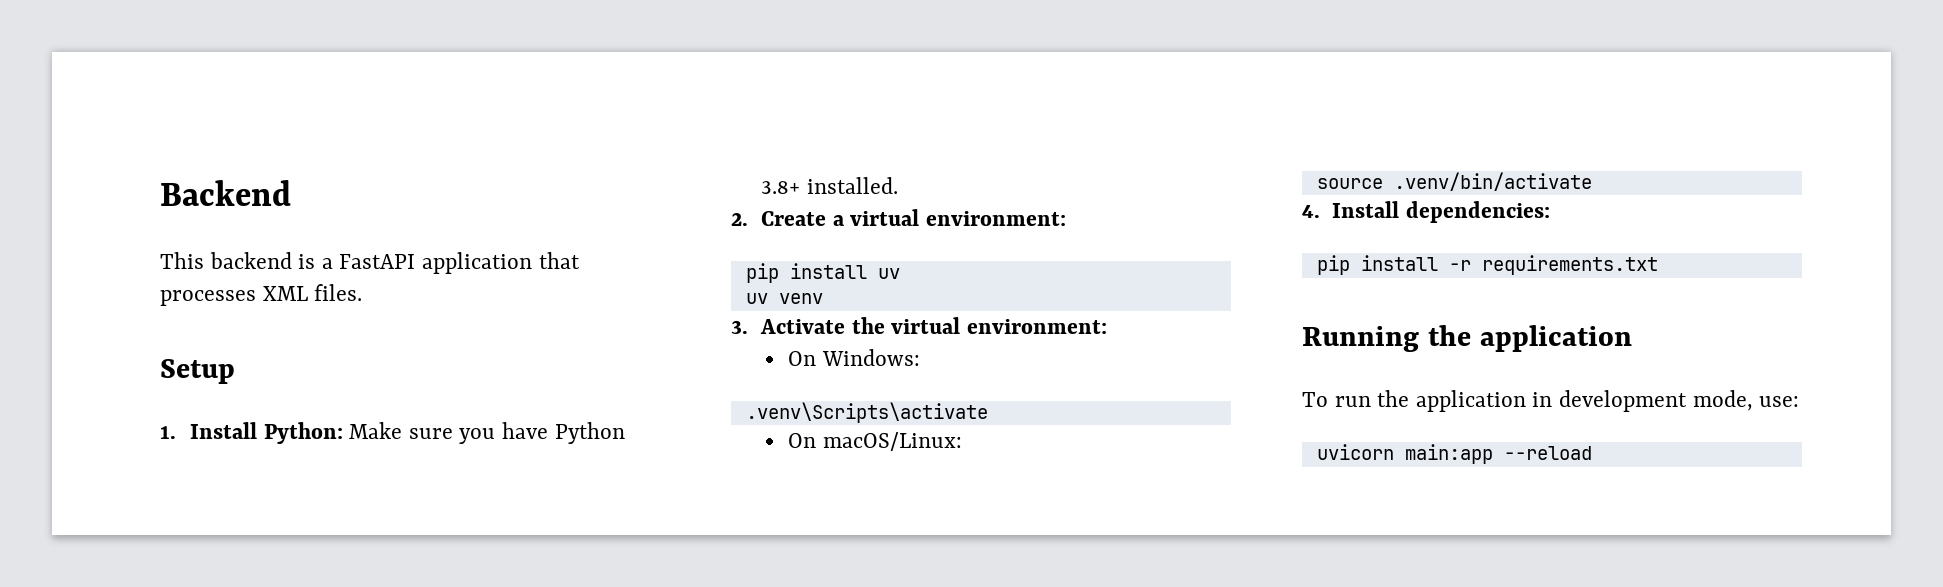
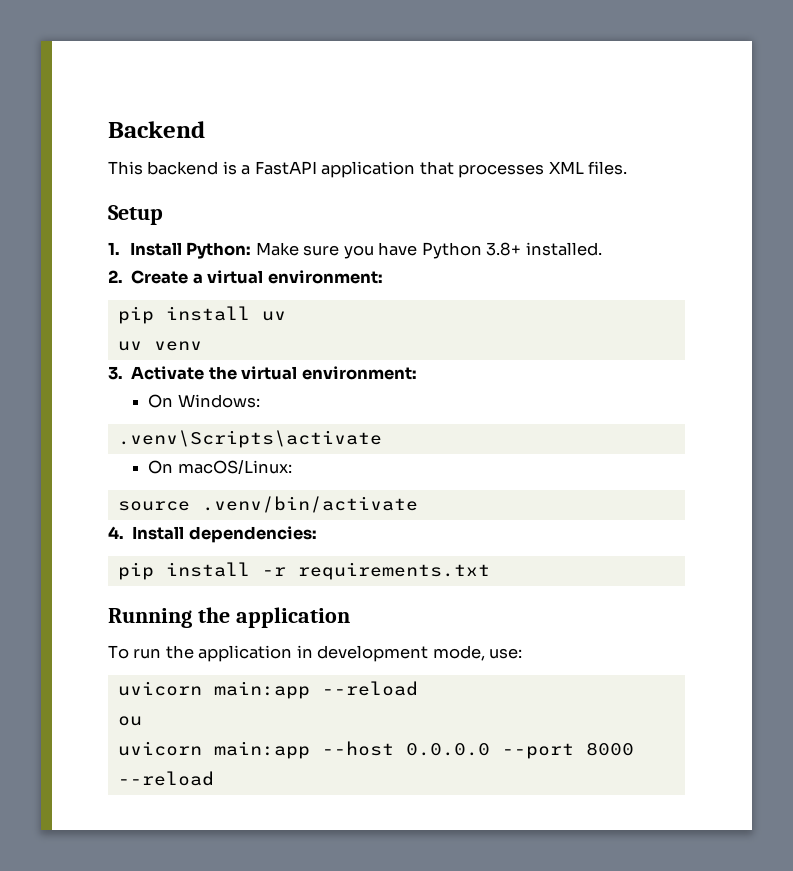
+ ou
+ uvicorn main:app --host 0.0.0.0 --port 8000 --reload

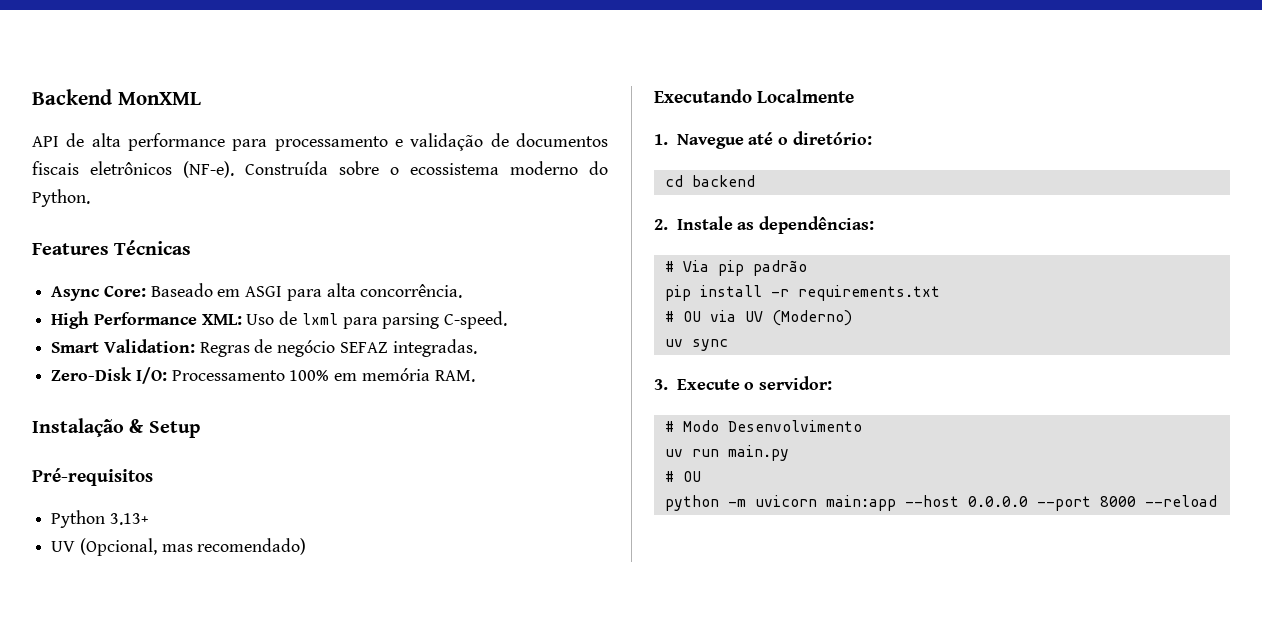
- Backend
- This backend is a FastAPI application that processes XML files.
- Setup
- 1. Install Python: Make sure you have Python 3.8+ installed.
- 2. Create a virtual environment:
- pip install uv
- uv venv
- 3. Activate the virtual environment:
- On Windows:
- .venv\Scripts\activate
- On macOS/Linux:
- source .venv/bin/activate
- 4. Install dependencies:
+ Backend MonXML
+ API de alta performance para processamento e validação de documentos fiscais eletrônicos (NF-e). Construída sobre o ecossistema moderno do Python.
+ Features Técnicas
+ Async Core: Baseado em ASGI para alta concorrência.
+ High Performance XML: Uso de lxml para parsing C-speed.
+ Smart Validation: Regras de negócio SEFAZ integradas.
+ Zero-Disk I/O: Processamento 100% em memória RAM.
+ Instalação & Setup
+ Pré-requisitos
+ Python 3.13+
+ UV (Opcional, mas recomendado)
+ Executando Localmente
+ 1. Navegue até o diretório:
+ cd backend
+ 2. Instale as dependências:
+ # Via pip padrão
  pip install -r requirements.txt
- Running the application
- To run the application in development mode, use:
- uvicorn main:app --reload
- ou
- uvicorn main:app --host 0.0.0.0 --port 8000 --reload
+ # OU via UV (Moderno)
+ uv sync
+ 3. Execute o servidor:
+ # Modo Desenvolvimento
+ uv run main.py
+ # OU
+ python -m uvicorn main:app --host 0.0.0.0 --port 8000 --reload

